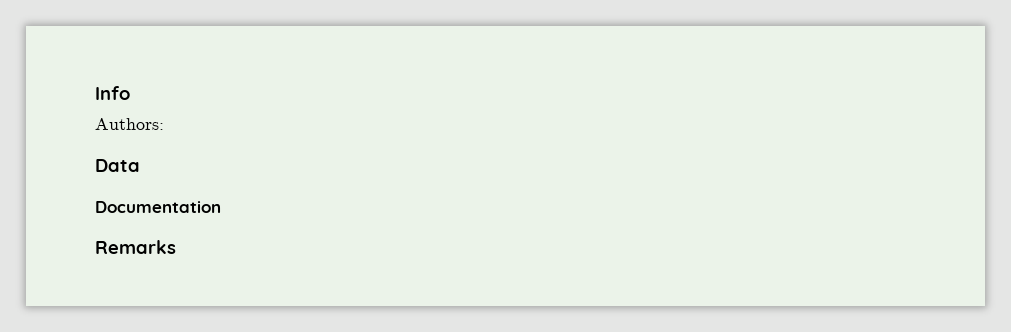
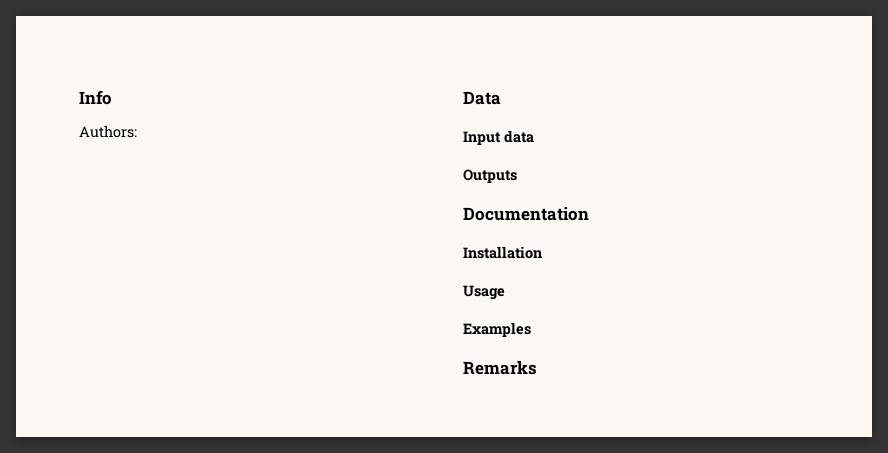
+ Input data
+ Outputs
  Documentation
+ Installation
+ Usage
+ Examples

